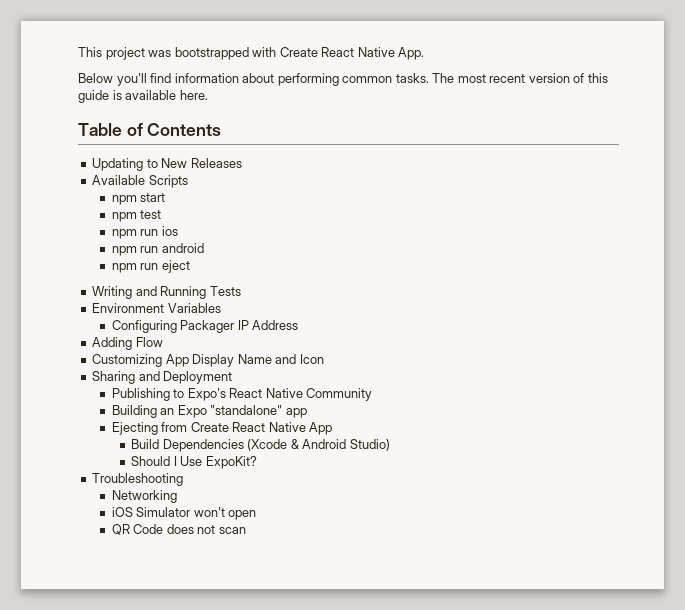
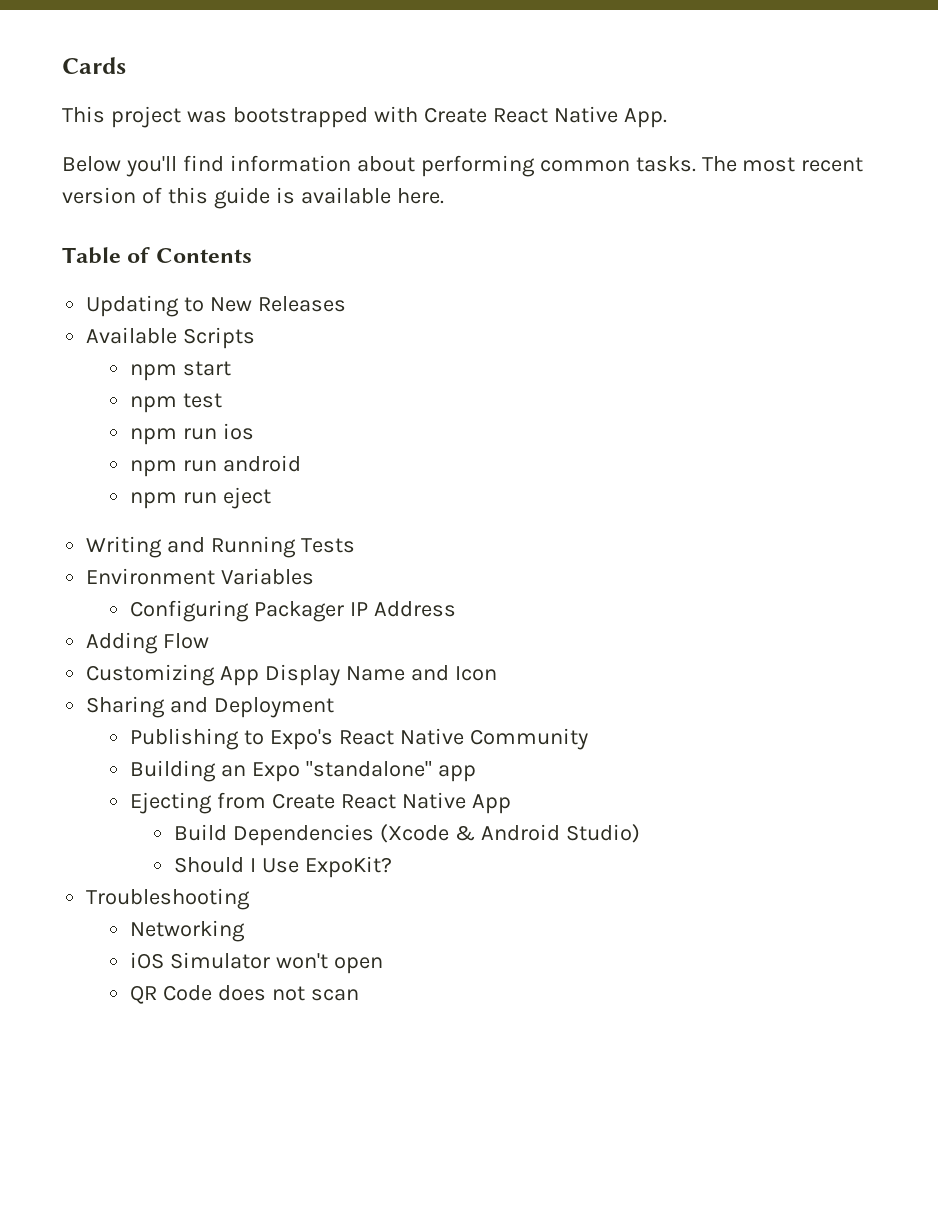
+ Cards

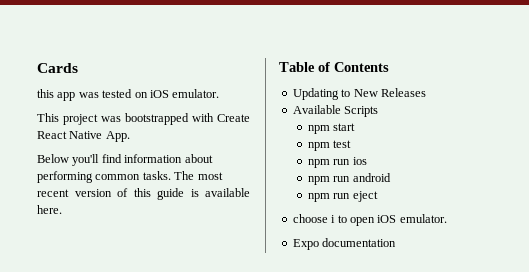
+ this app was tested on iOS emulator.
- Writing and Running Tests
- Environment Variables
- Configuring Packager IP Address
- Adding Flow
- Customizing App Display Name and Icon
- Sharing and Deployment
- Publishing to Expo's React Native Community
- Building an Expo "standalone" app
- Ejecting from Create React Native App
- Build Dependencies (Xcode & Android Studio)
- Should I Use ExpoKit?
- Troubleshooting
- Networking
- iOS Simulator won't open
- QR Code does not scan
+ choose i to open iOS emulator.
+ Expo documentation

